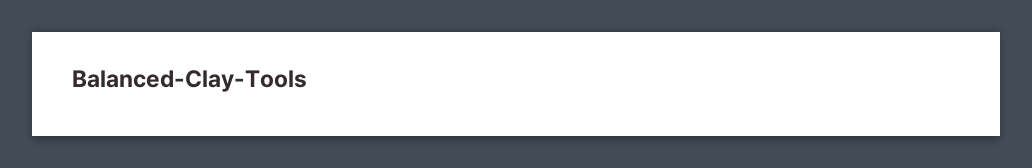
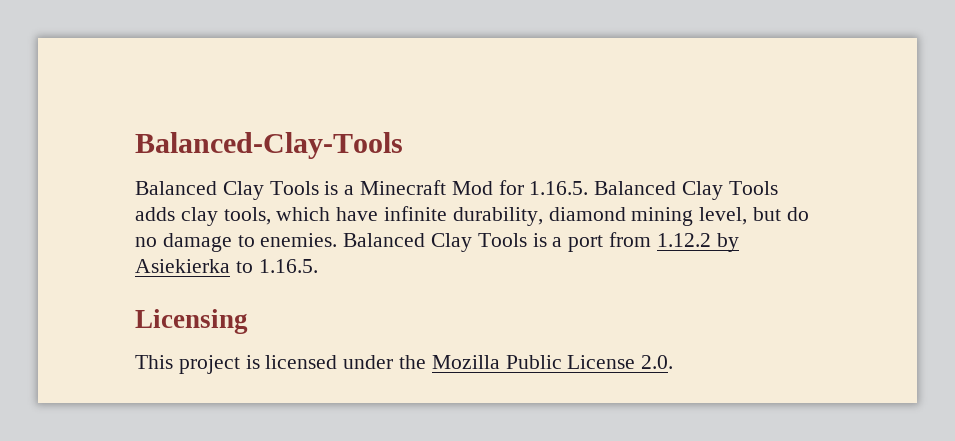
+ Balanced Clay Tools is a Minecraft Mod for 1.16.5. Balanced Clay Tools adds clay tools, which have infinite durability, diamond mining level, but do no damage to enemies. Balanced Clay Tools is a port from 1.12.2 by Asiekierka to 1.16.5.
+ Licensing
+ This project is licensed under the Mozilla Public License 2.0.

